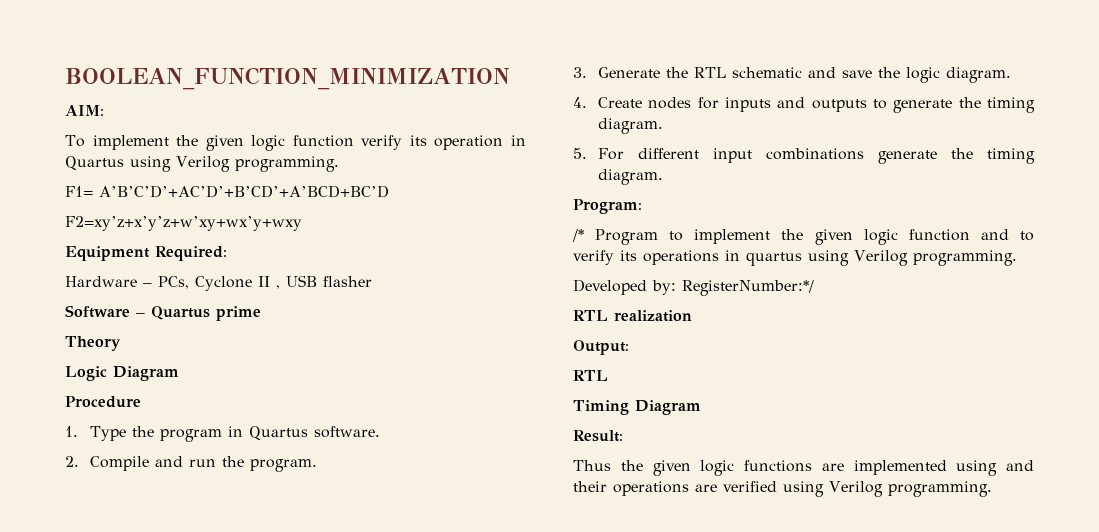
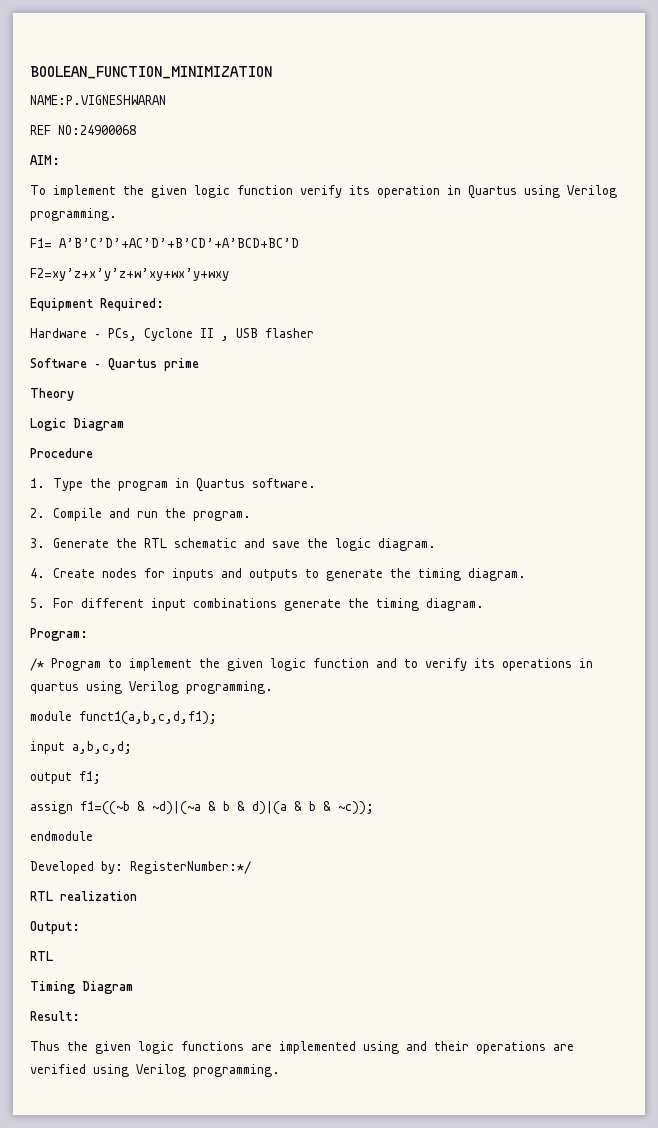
+ NAME:P.VIGNESHWARAN
+ REF NO:24900068
+ module funct1(a,b,c,d,f1);
+ input a,b,c,d;
+ output f1;
+ assign f1=((~b & ~d)|(~a & b & d)|(a & b & ~c));
+ endmodule

